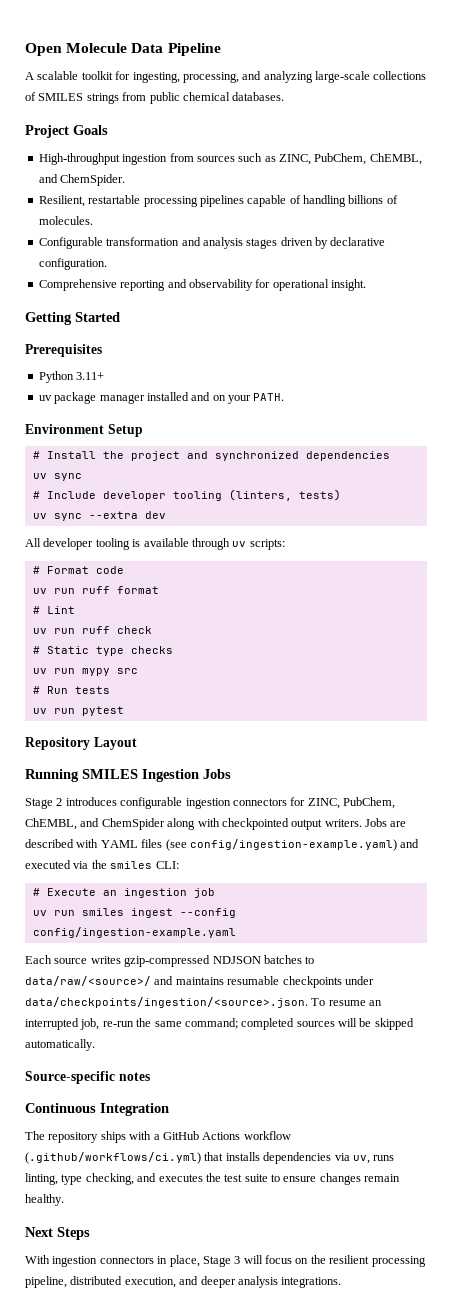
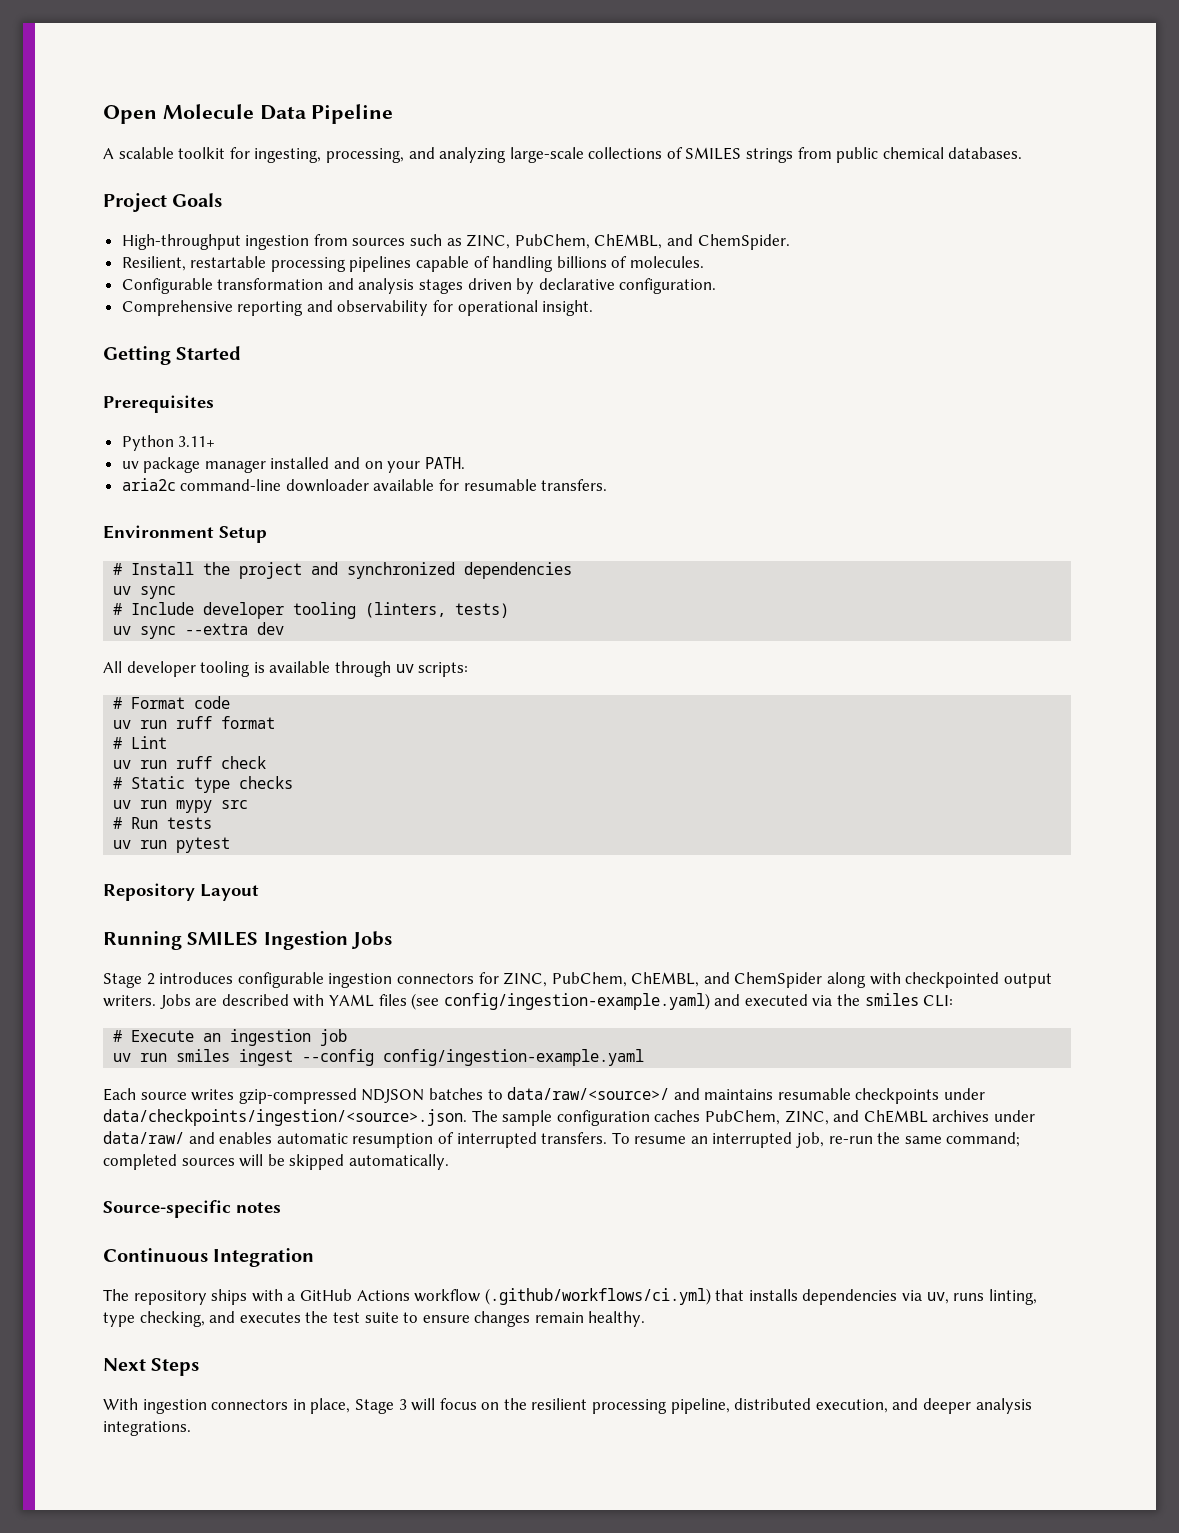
+ aria2c command-line downloader available for resumable transfers.
- Each source writes gzip-compressed NDJSON batches to data/raw/<source>/ and maintains resumable checkpoints under data/checkpoints/ingestion/<source>.json. To resume an interrupted job, re-run the same command; completed sources will be skipped automatically.
+ Each source writes gzip-compressed NDJSON batches to data/raw/<source>/ and maintains resumable checkpoints under data/checkpoints/ingestion/<source>.json. The sample configuration caches PubChem, ZINC, and ChEMBL archives under data/raw/ and enables automatic resumption of interrupted transfers. To resume an interrupted job, re-run the same command; completed sources will be skipped automatically.

